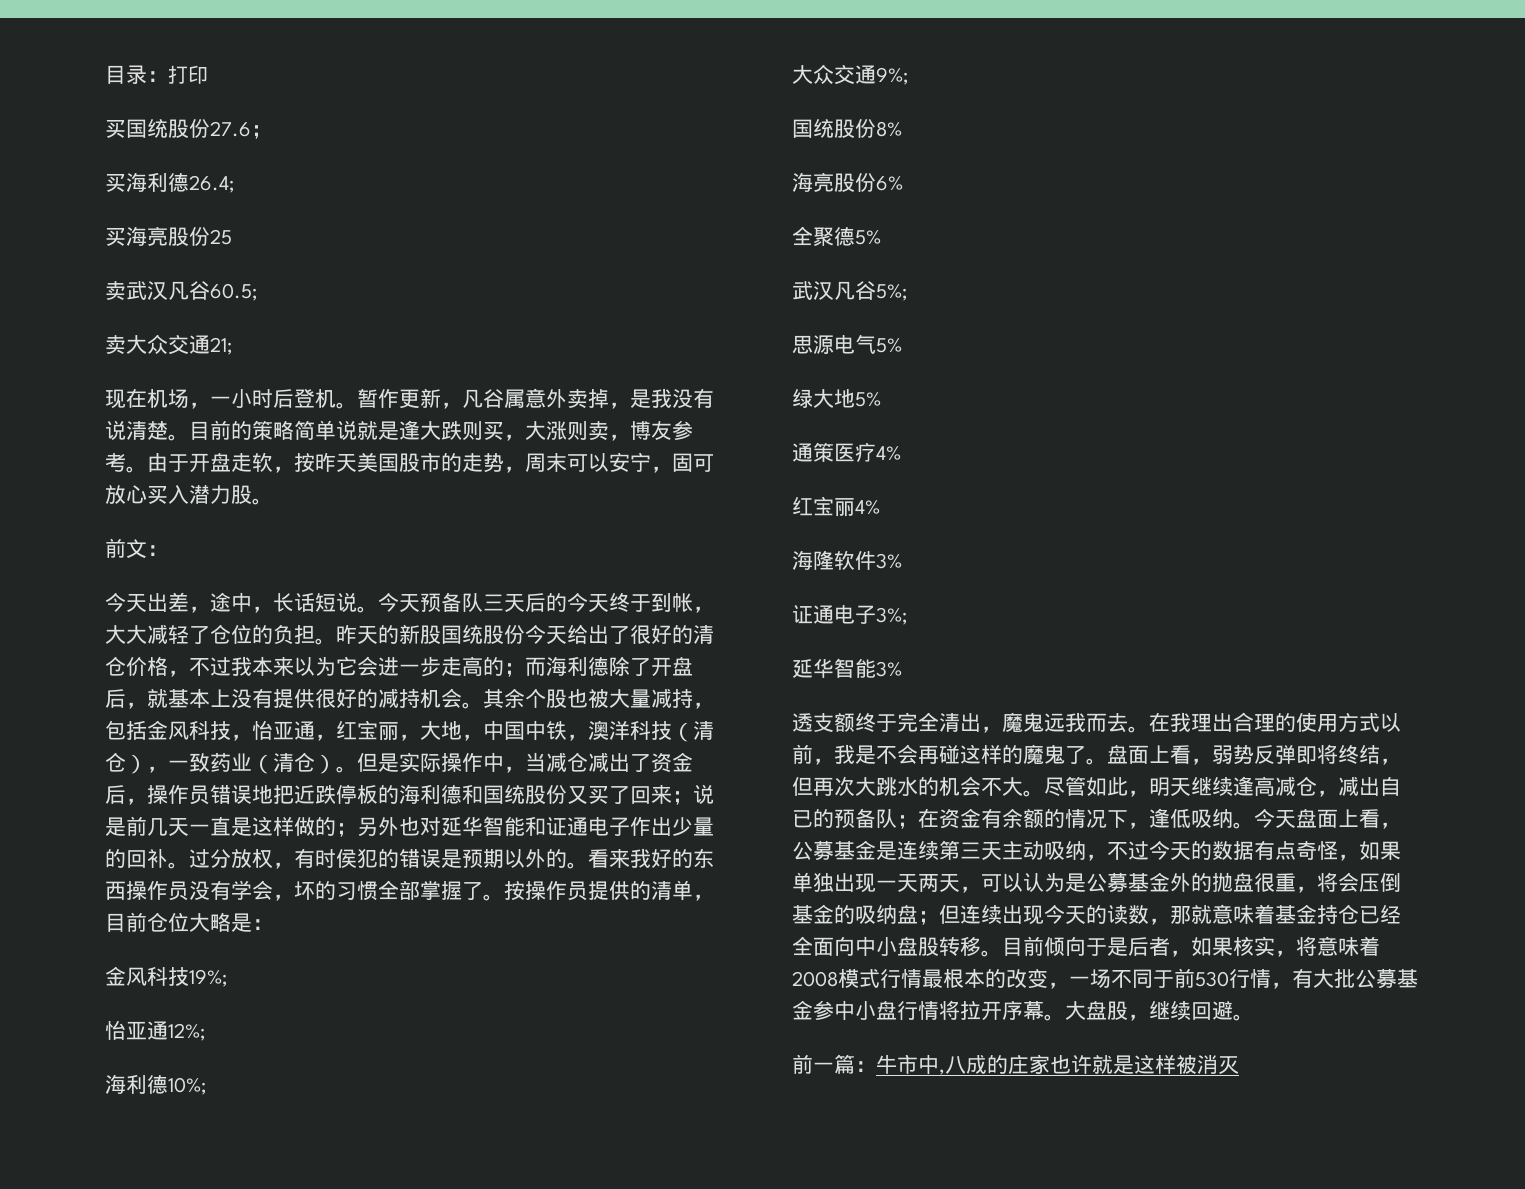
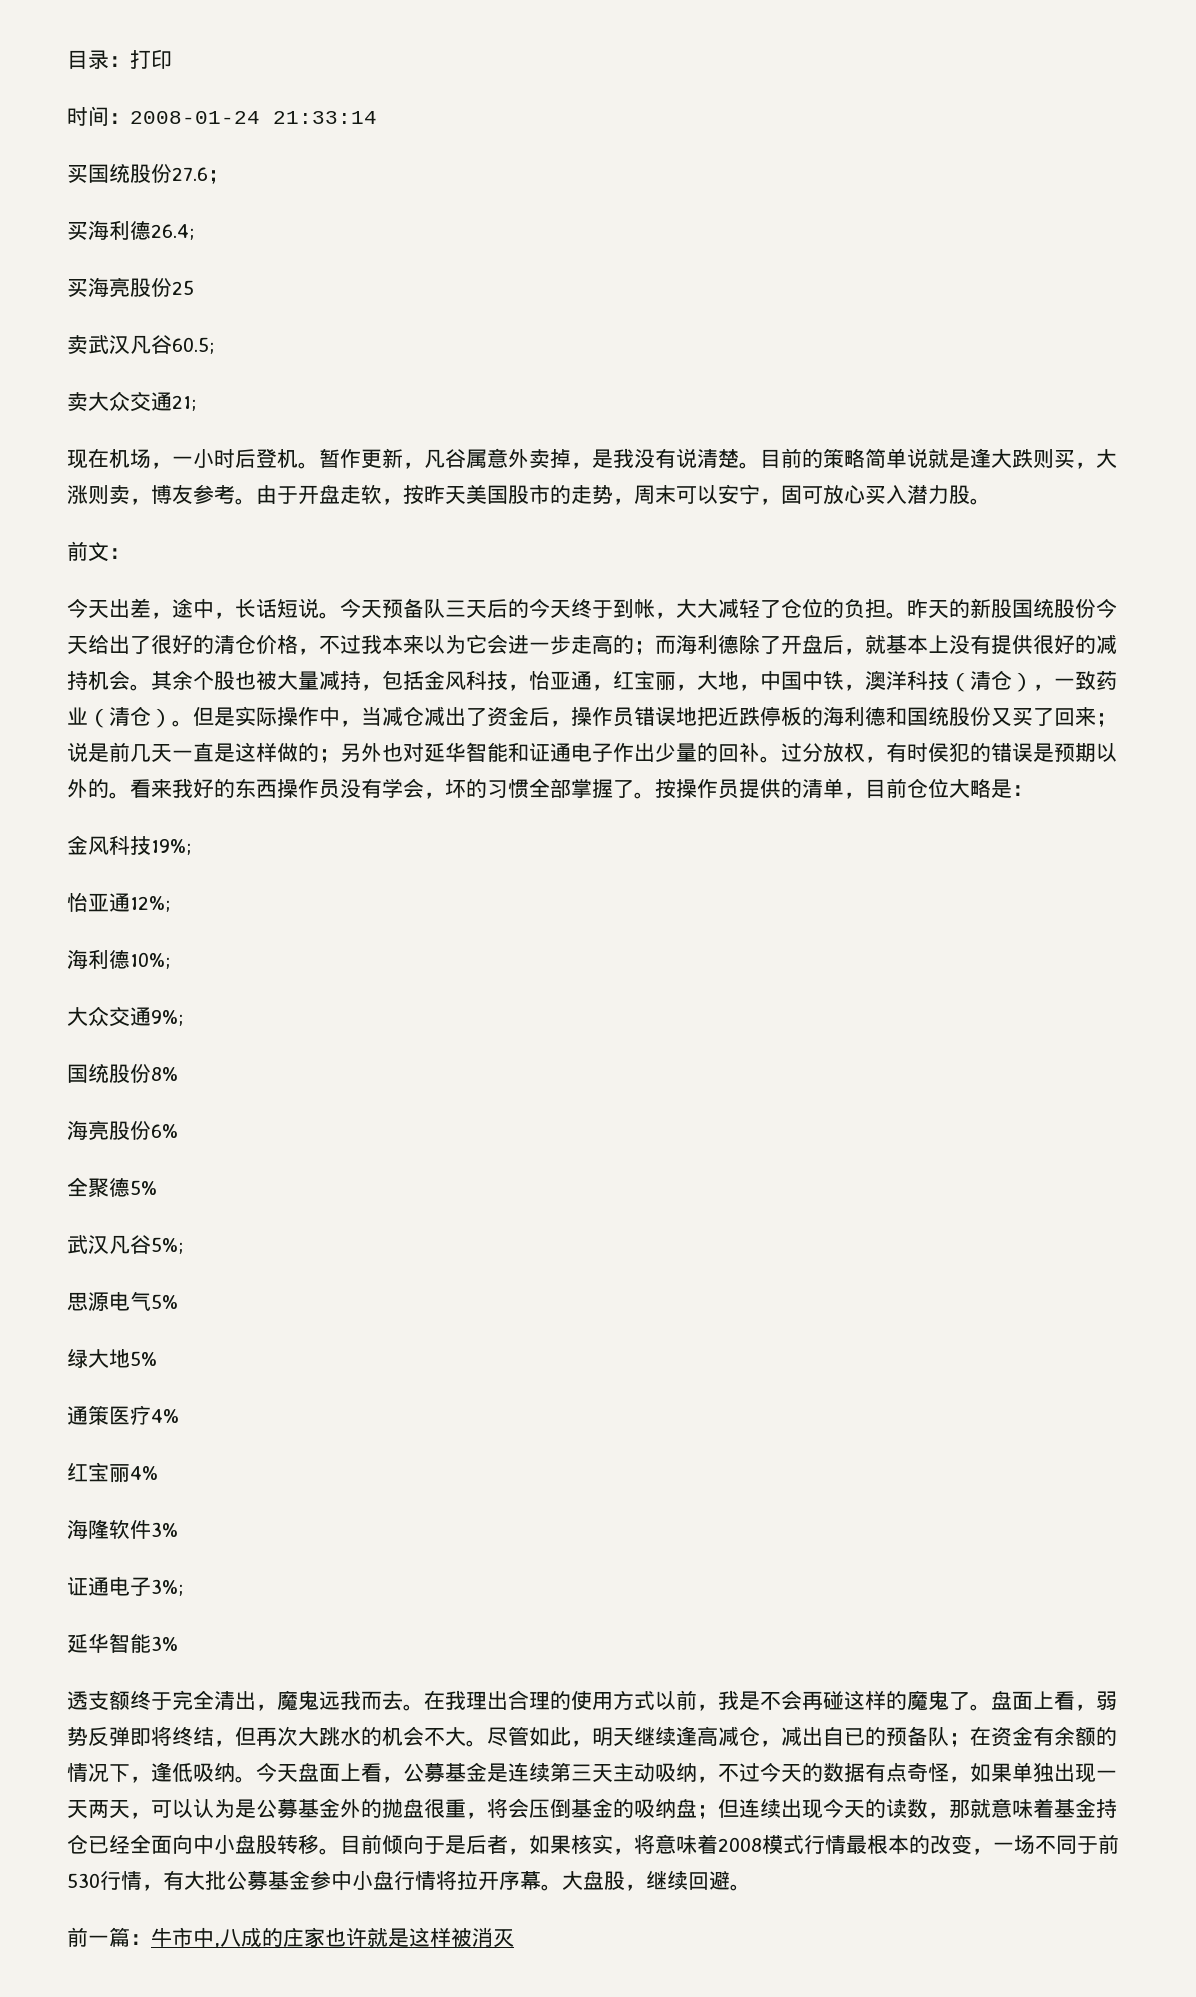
+ 时间：2008-01-24 21:33:14

